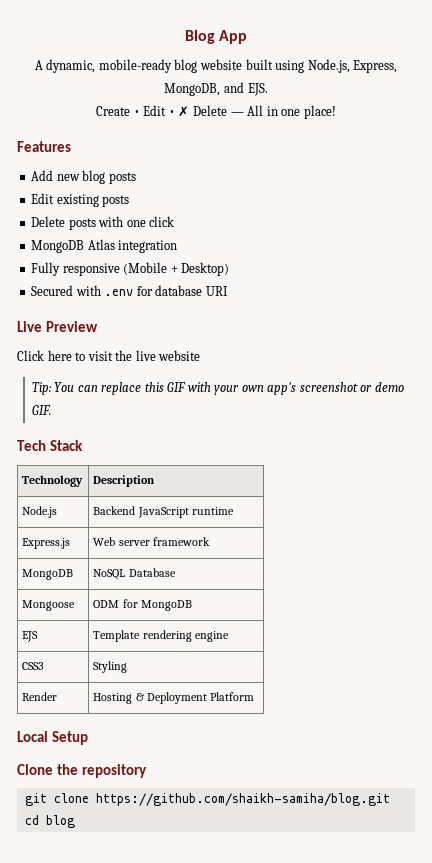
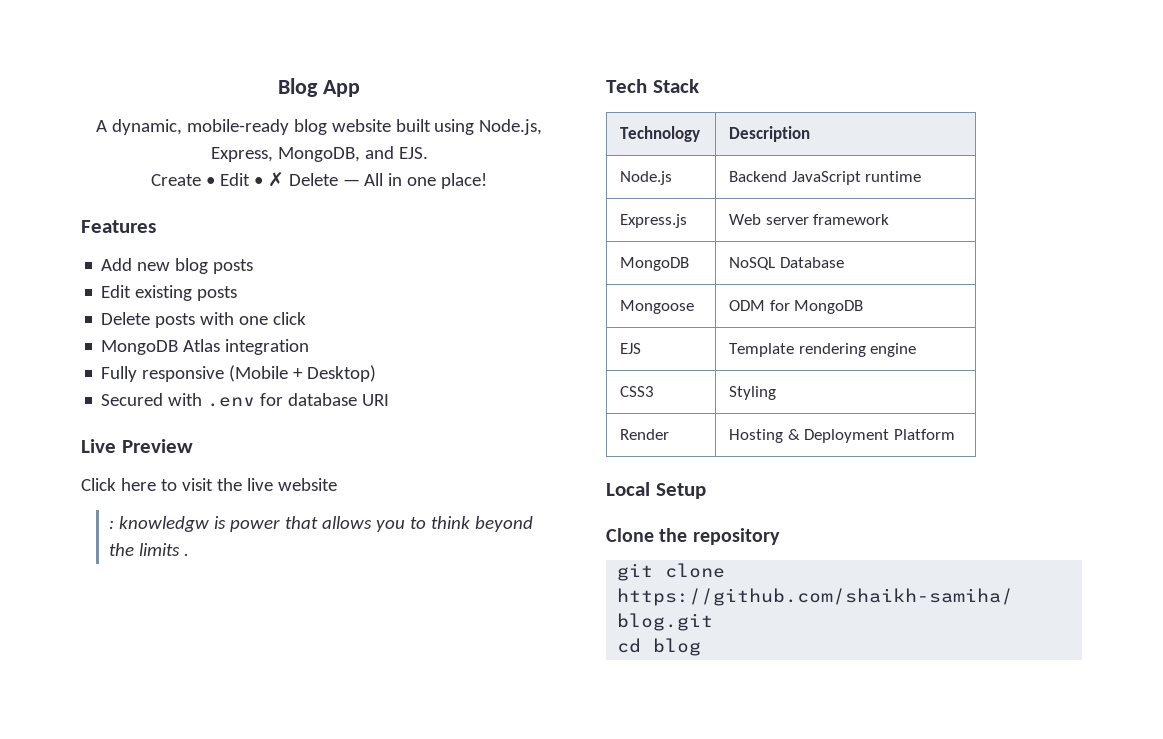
- Tip: You can replace this GIF with your own app's screenshot or demo GIF.
+ : knowledgw is power that allows you to think beyond the limits .

